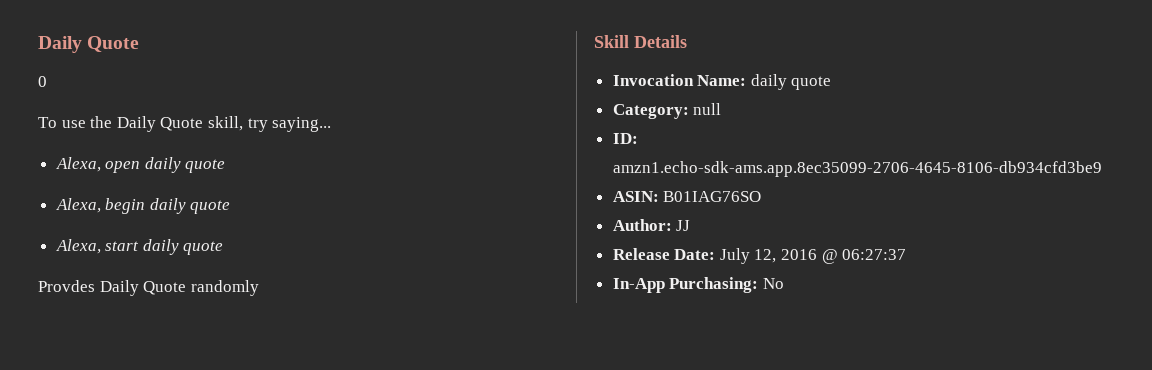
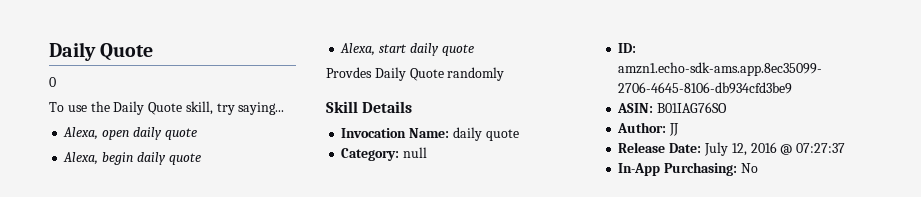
- Release Date: July 12, 2016 @ 06:27:37
+ Release Date: July 12, 2016 @ 07:27:37

